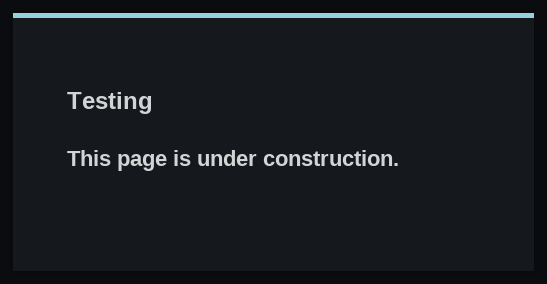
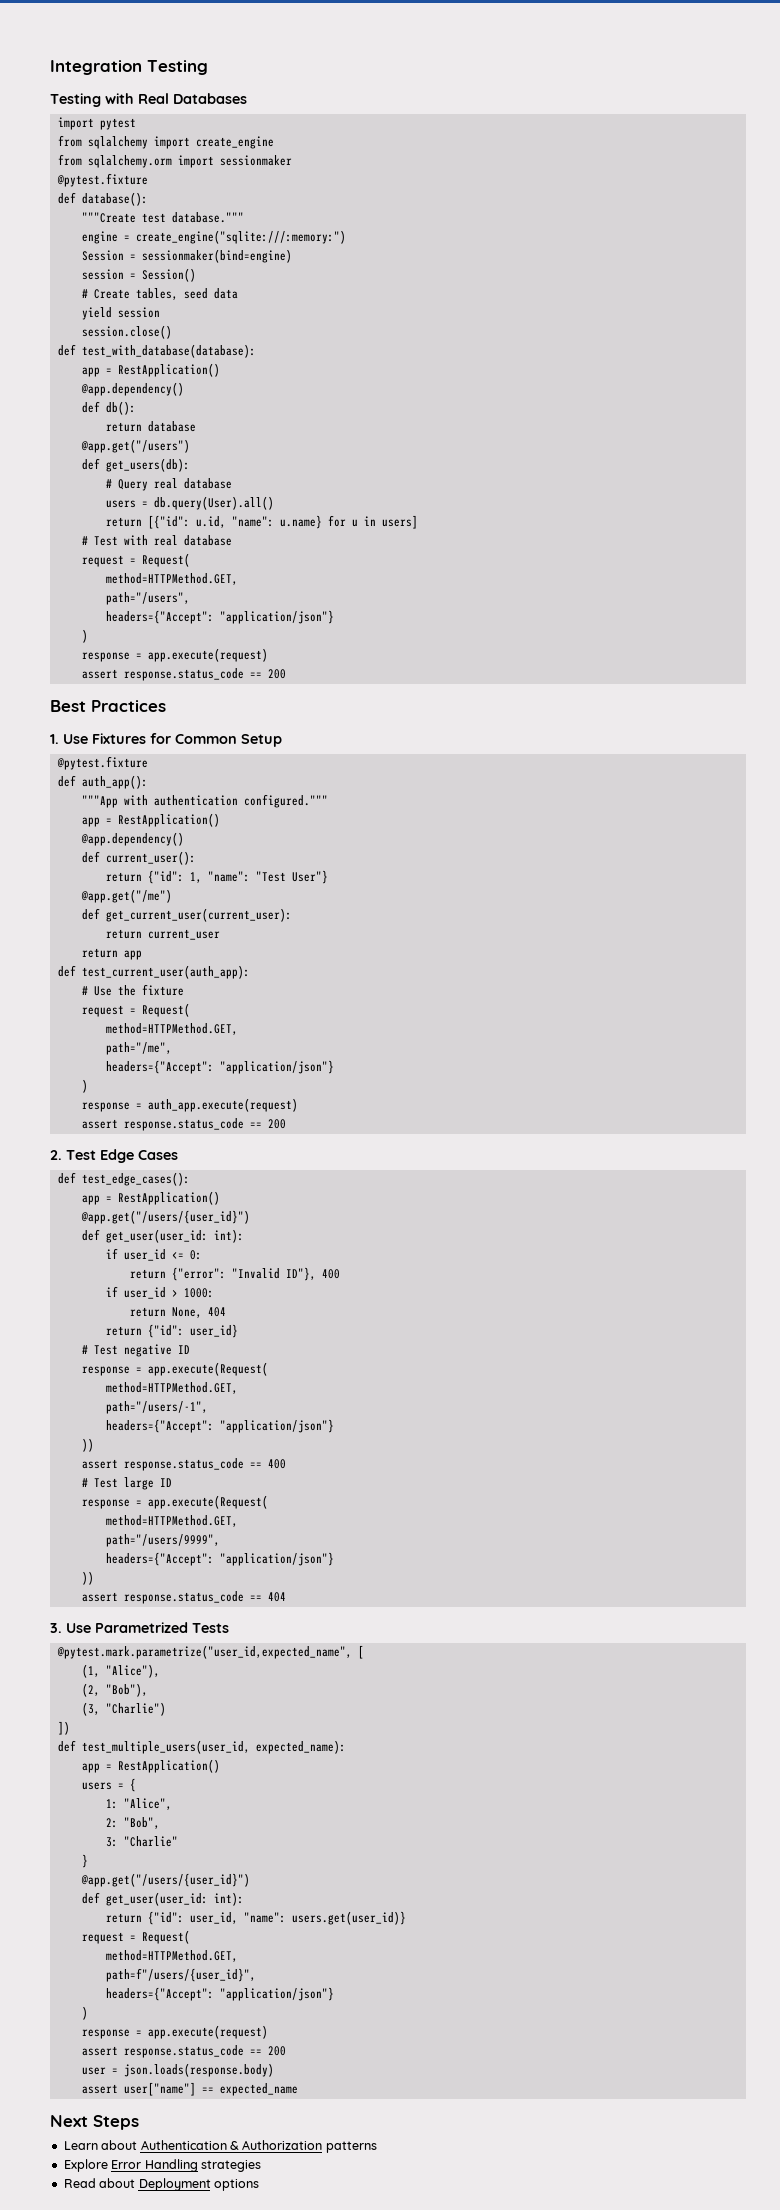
- Testing
+ Integration Testing
- This page is under construction.
+ Testing with Real Databases
+ import pytest
+ from sqlalchemy import create_engine
+ from sqlalchemy.orm import sessionmaker
+ @pytest.fixture
+ def database():
+ """Create test database."""
+ engine = create_engine("sqlite:///:memory:")
+ Session = sessionmaker(bind=engine)
+ session = Session()
+ # Create tables, seed data
+ yield session
+ session.close()
+ def test_with_database(database):
+ app = RestApplication()
+ @app.dependency()
+ def db():
+ return database
+ @app.get("/users")
+ def get_users(db):
+ # Query real database
+ users = db.query(User).all()
+ return [{"id": u.id, "name": u.name} for u in users]
+ # Test with real database
+ request = Request(
+ method=HTTPMethod.GET,
+ path="/users",
+ headers={"Accept": "application/json"}
+ )
+ response = app.execute(request)
+ assert response.status_code == 200
+ Best Practices
+ 1. Use Fixtures for Common Setup
+ @pytest.fixture
+ def auth_app():
+ """App with authentication configured."""
+ app = RestApplication()
+ @app.dependency()
+ def current_user():
+ return {"id": 1, "name": "Test User"}
+ @app.get("/me")
+ def get_current_user(current_user):
+ return current_user
+ return app
+ def test_current_user(auth_app):
+ # Use the fixture
+ request = Request(
+ method=HTTPMethod.GET,
+ path="/me",
+ headers={"Accept": "application/json"}
+ )
+ response = auth_app.execute(request)
+ assert response.status_code == 200
+ 2. Test Edge Cases
+ def test_edge_cases():
+ app = RestApplication()
+ @app.get("/users/{user_id}")
+ def get_user(user_id: int):
+ if user_id <= 0:
+ return {"error": "Invalid ID"}, 400
+ if user_id > 1000:
+ return None, 404
+ return {"id": user_id}
+ # Test negative ID
+ response = app.execute(Request(
+ method=HTTPMethod.GET,
+ path="/users/-1",
+ headers={"Accept": "application/json"}
+ ))
+ assert response.status_code == 400
+ # Test large ID
+ response = app.execute(Request(
+ method=HTTPMethod.GET,
+ path="/users/9999",
+ headers={"Accept": "application/json"}
+ ))
+ assert response.status_code == 404
+ 3. Use Parametrized Tests
+ @pytest.mark.parametrize("user_id,expected_name", [
+ (1, "Alice"),
+ (2, "Bob"),
+ (3, "Charlie")
+ ])
+ def test_multiple_users(user_id, expected_name):
+ app = RestApplication()
+ users = {
+ 1: "Alice",
+ 2: "Bob",
+ 3: "Charlie"
+ }
+ @app.get("/users/{user_id}")
+ def get_user(user_id: int):
+ return {"id": user_id, "name": users.get(user_id)}
+ request = Request(
+ method=HTTPMethod.GET,
+ path=f"/users/{user_id}",
+ headers={"Accept": "application/json"}
+ )
+ response = app.execute(request)
+ assert response.status_code == 200
+ user = json.loads(response.body)
+ assert user["name"] == expected_name
+ Next Steps
+ Learn about Authentication & Authorization patterns
+ Explore Error Handling strategies
+ Read about Deployment options

